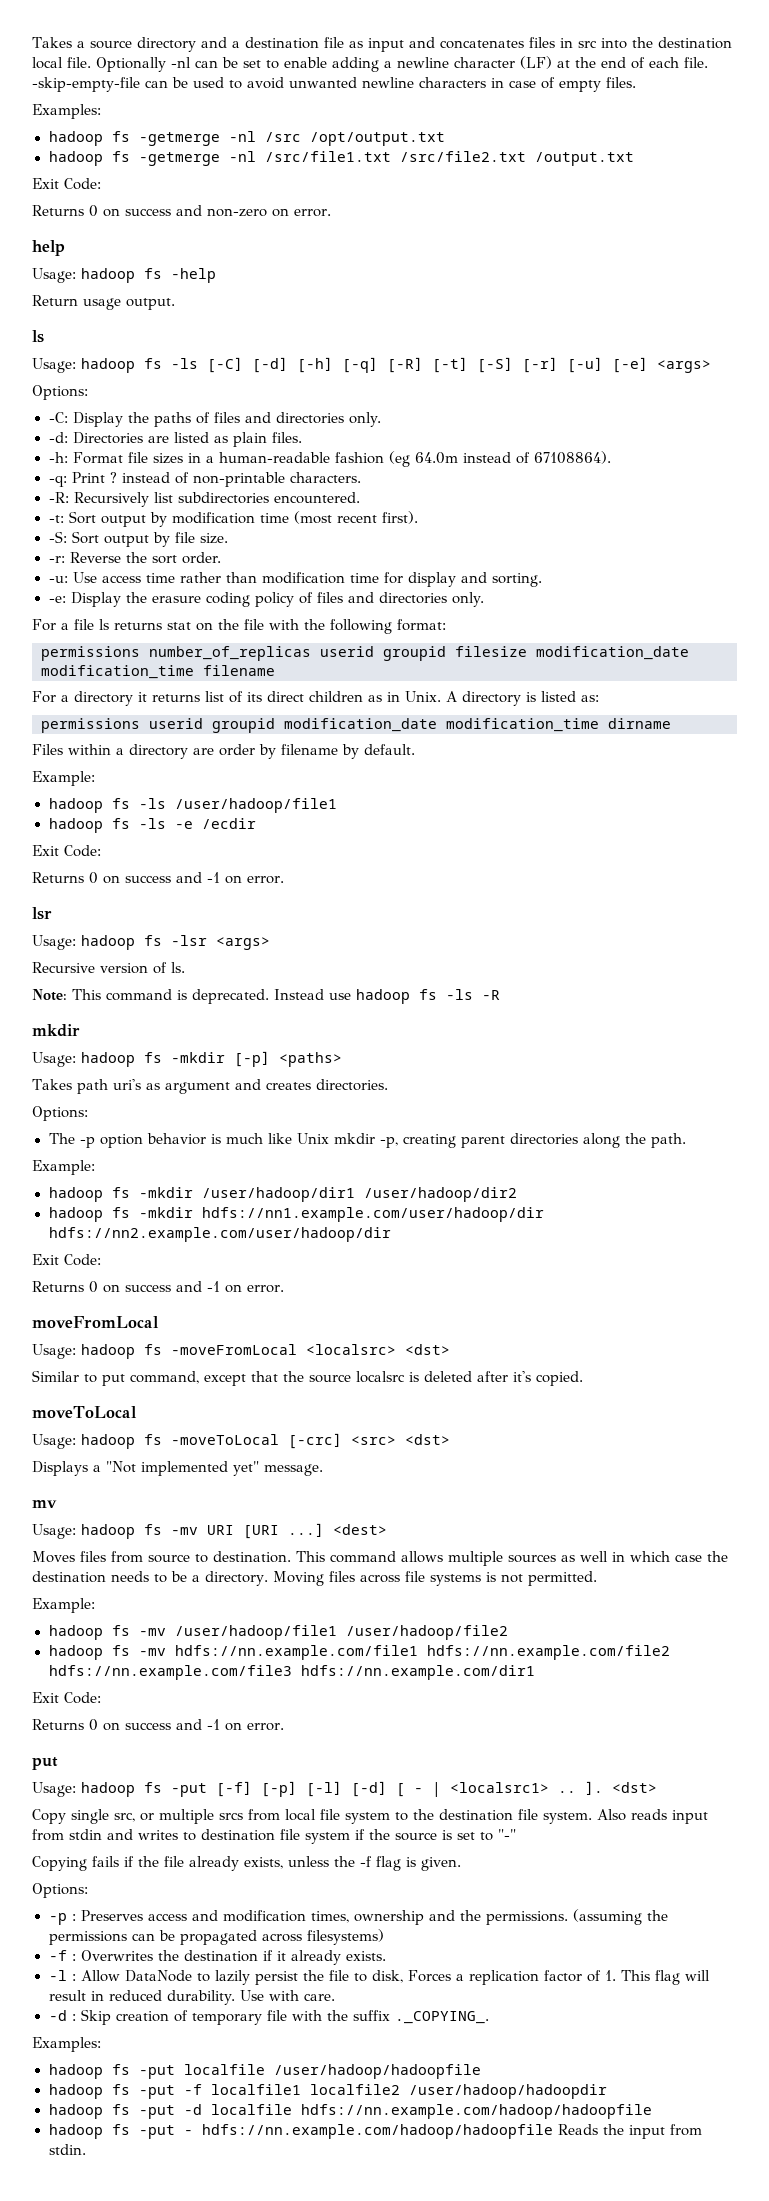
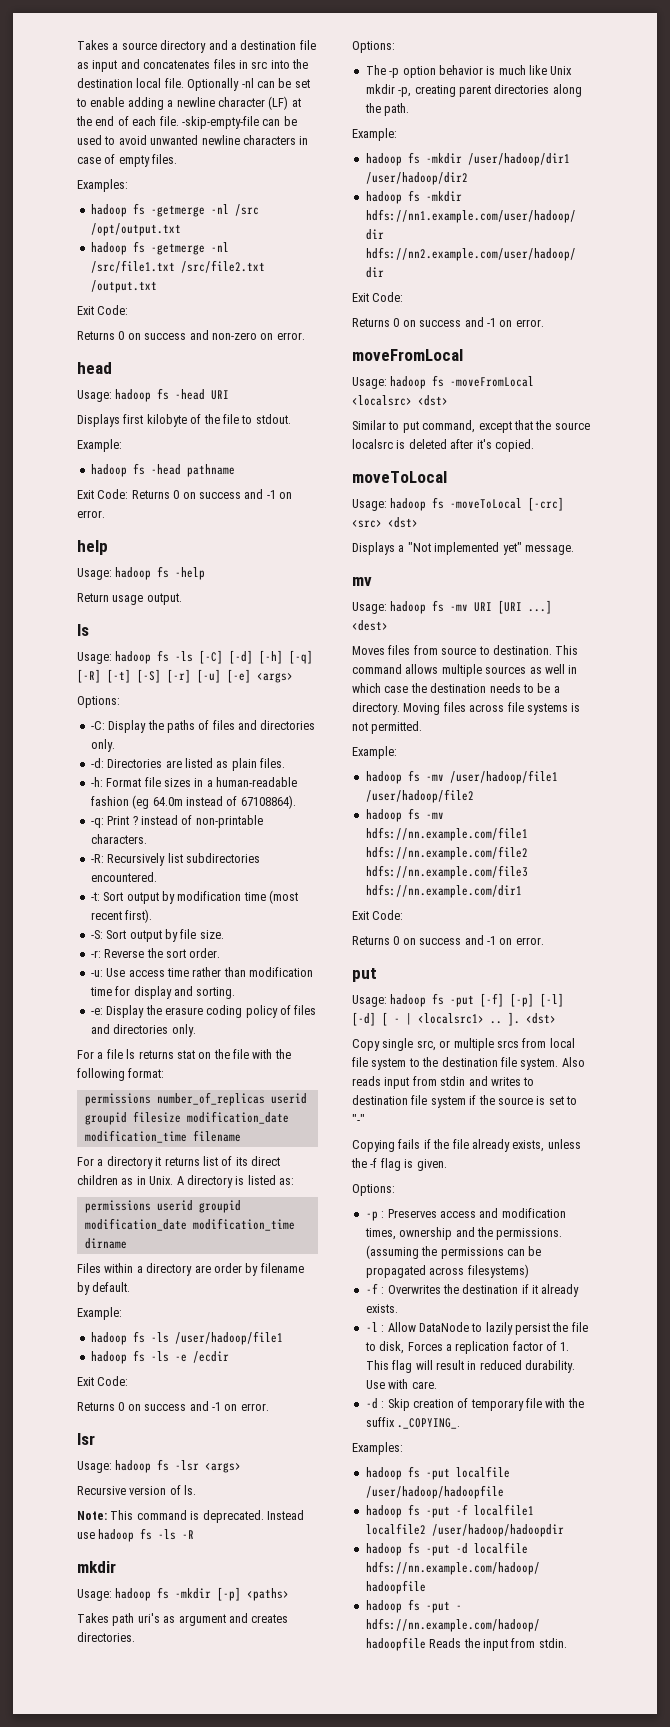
+ head
+ Usage: hadoop fs -head URI
+ Displays first kilobyte of the file to stdout.
+ Example:
+ hadoop fs -head pathname
+ Exit Code: Returns 0 on success and -1 on error.

